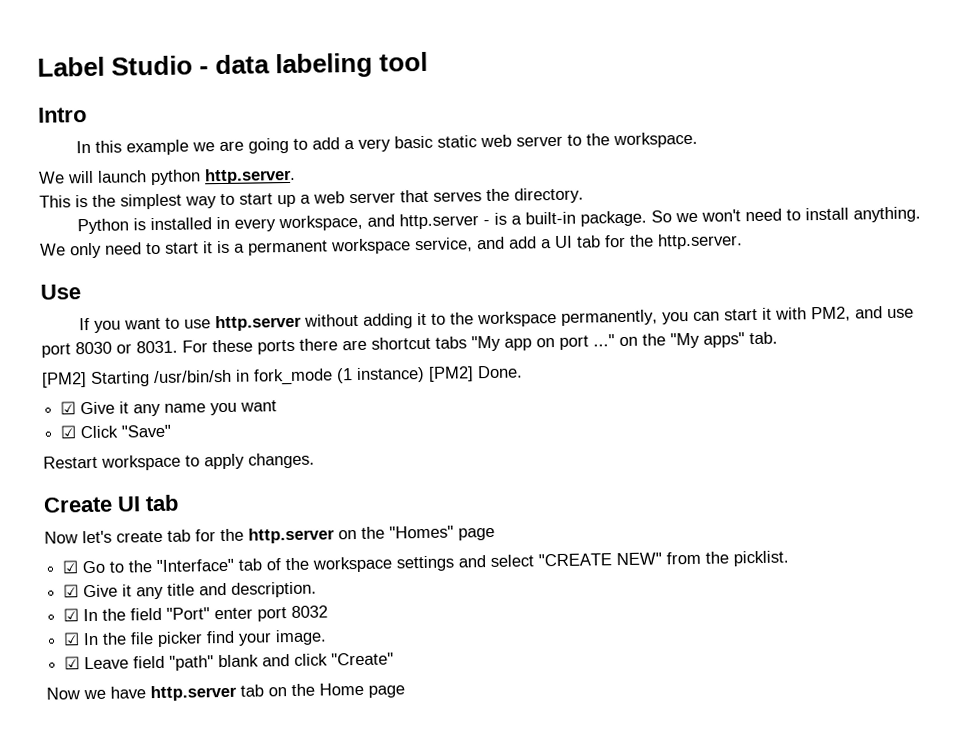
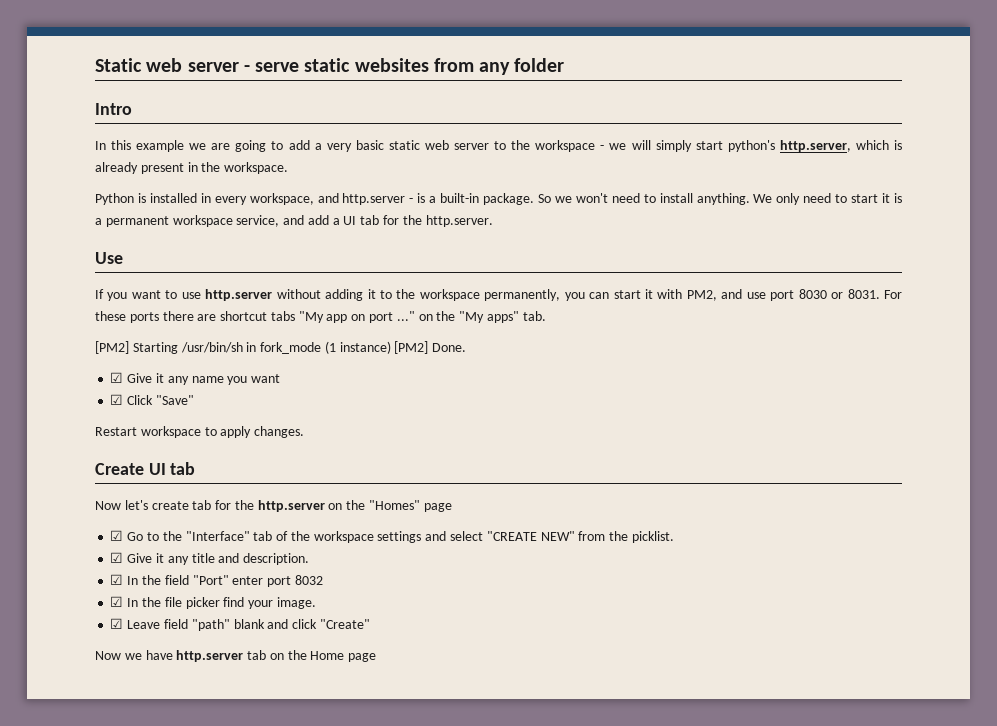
- Label Studio - data labeling tool
+ Static web server - serve static websites from any folder
- In this example we are going to add a very basic static web server to the workspace.
- We will launch python http.server.
- This is the simplest way to start up a web server that serves the directory.
+ In this example we are going to add a very basic static web server to the workspace - we will simply start python's http.server, which is already present in the workspace.

